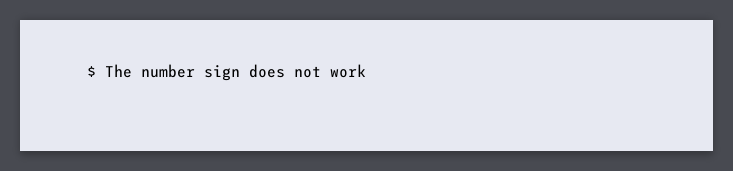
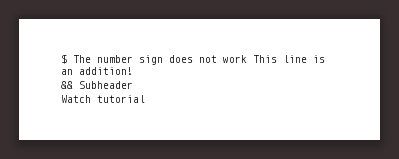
- $ The number sign does not work
+ $ The number sign does not work This line is an addition!
+ && Subheader
+ Watch tutorial

